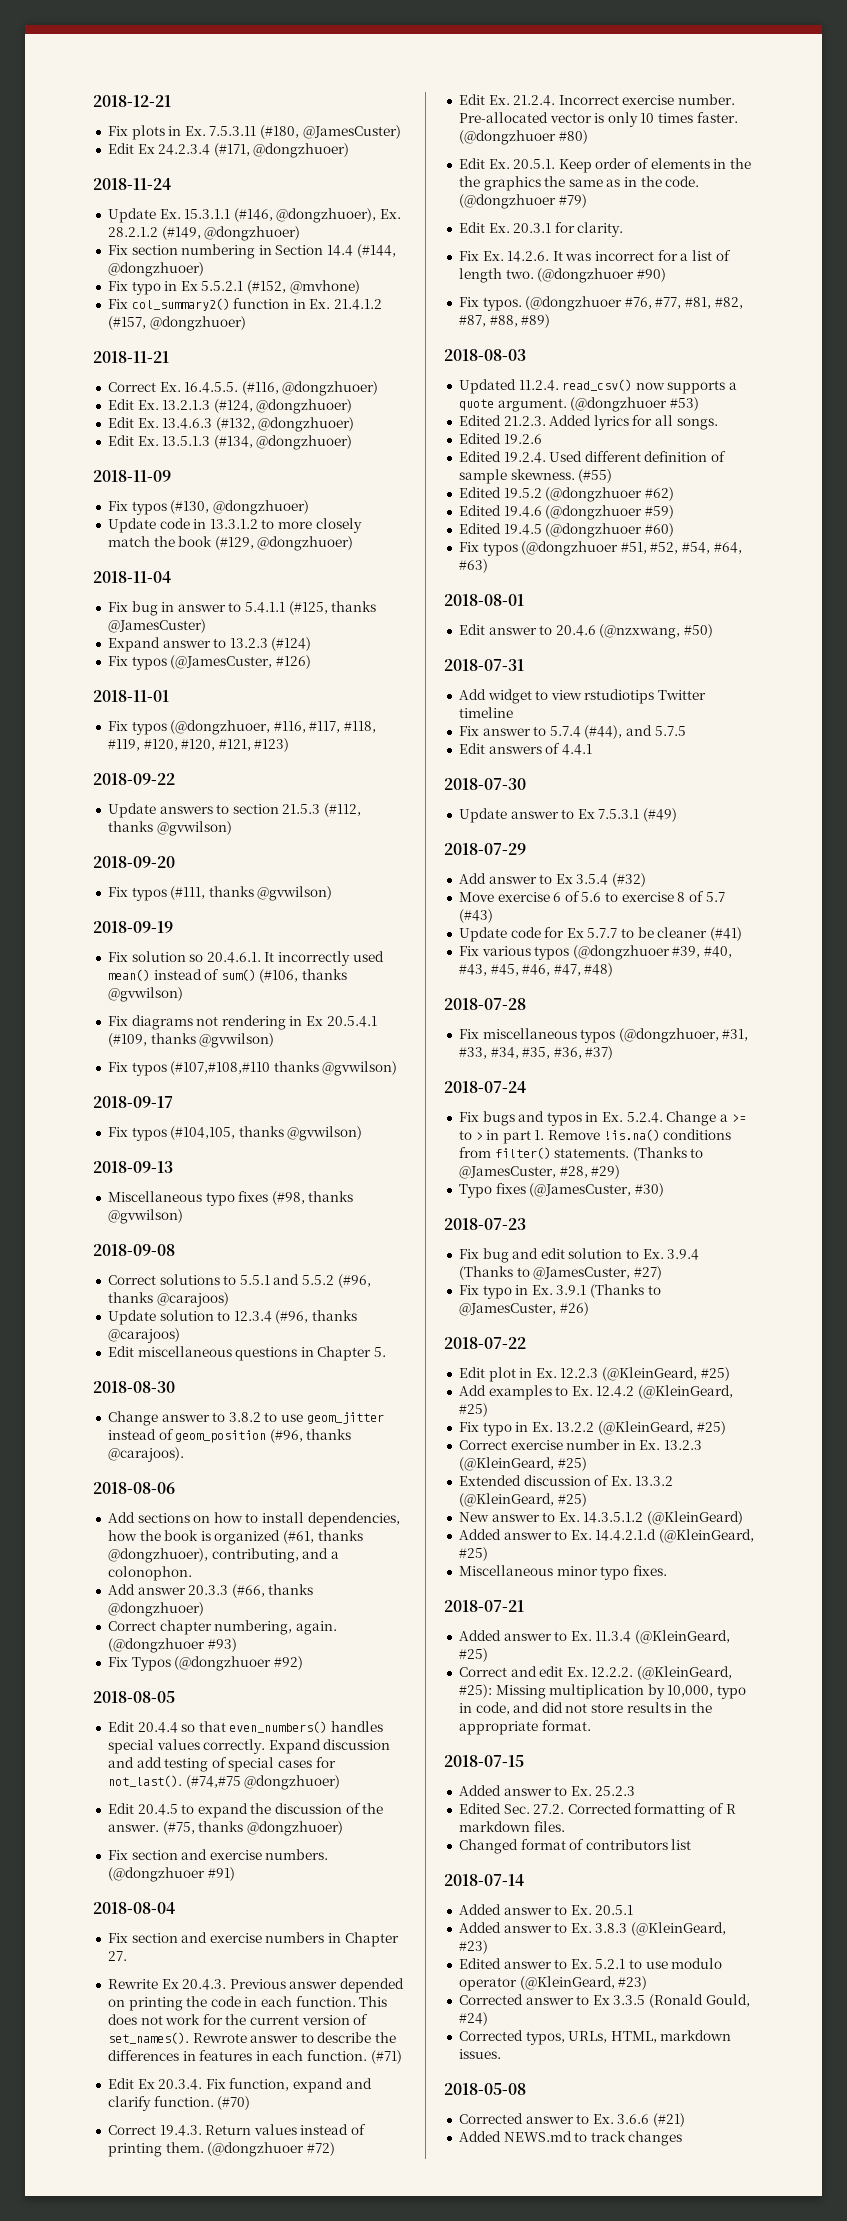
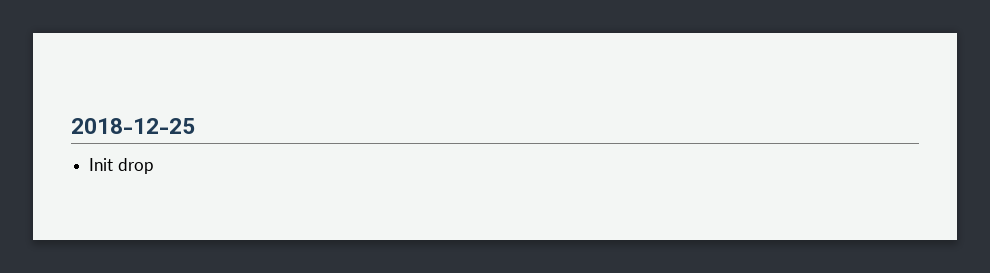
- 2018-12-21
- Fix plots in Ex. 7.5.3.11 (#180, @JamesCuster)
- Edit Ex 24.2.3.4 (#171, @dongzhuoer)
- 2018-11-24
- Update Ex. 15.3.1.1 (#146, @dongzhuoer), Ex. 28.2.1.2 (#149, @dongzhuoer)
- Fix section numbering in Section 14.4 (#144, @dongzhuoer)
- Fix typo in Ex 5.5.2.1 (#152, @mvhone)
- Fix col_summary2() function in Ex. 21.4.1.2 (#157, @dongzhuoer)
- 2018-11-21
- Correct Ex. 16.4.5.5. (#116, @dongzhuoer)
- Edit Ex. 13.2.1.3 (#124, @dongzhuoer)
- Edit Ex. 13.4.6.3 (#132, @dongzhuoer)
- Edit Ex. 13.5.1.3 (#134, @dongzhuoer)
- 2018-11-09
- Fix typos (#130, @dongzhuoer)
- Update code in 13.3.1.2 to more closely match the book (#129, @dongzhuoer)
- 2018-11-04
- Fix bug in answer to 5.4.1.1 (#125, thanks @JamesCuster)
- Expand answer to 13.2.3 (#124)
- Fix typos (@JamesCuster, #126)
- 2018-11-01
- Fix typos (@dongzhuoer, #116, #117, #118, #119, #120, #120, #121, #123)
- 2018-09-22
- Update answers to section 21.5.3 (#112, thanks @gvwilson)
- 2018-09-20
- Fix typos (#111, thanks @gvwilson)
- 2018-09-19
- Fix solution so 20.4.6.1. It incorrectly used mean() instead of sum() (#106, thanks @gvwilson)
- Fix diagrams not rendering in Ex 20.5.4.1 (#109, thanks @gvwilson)
- Fix typos (#107,#108,#110 thanks @gvwilson)
- 2018-09-17
- Fix typos (#104,105, thanks @gvwilson)
- 2018-09-13
- Miscellaneous typo fixes (#98, thanks @gvwilson)
- 2018-09-08
- Correct solutions to 5.5.1 and 5.5.2 (#96, thanks @carajoos)
- Update solution to 12.3.4 (#96, thanks @carajoos)
- Edit miscellaneous questions in Chapter 5.
- 2018-08-30
- Change answer to 3.8.2 to use geom_jitter instead of geom_position (#96, thanks @carajoos).
- 2018-08-06
- Add sections on how to install dependencies, how the book is organized (#61, thanks @dongzhuoer), contributing, and a colonophon.
- Add answer 20.3.3 (#66, thanks @dongzhuoer)
- Correct chapter numbering, again. (@dongzhuoer #93)
- Fix Typos (@dongzhuoer #92)
- 2018-08-05
- Edit 20.4.4 so that even_numbers() handles special values correctly. Expand discussion and add testing of special cases for not_last(). (#74,#75 @dongzhuoer)
- Edit 20.4.5 to expand the discussion of the answer. (#75, thanks @dongzhuoer)
- Fix section and exercise numbers. (@dongzhuoer #91)
- 2018-08-04
- Fix section and exercise numbers in Chapter 27.
- Rewrite Ex 20.4.3. Previous answer depended on printing the code in each function. This does not work for the current version of set_names(). Rewrote answer to describe the differences in features in each function. (#71)
- Edit Ex 20.3.4. Fix function, expand and clarify function. (#70)
- Correct 19.4.3. Return values instead of printing them. (@dongzhuoer #72)
- Edit Ex. 21.2.4. Incorrect exercise number. Pre-allocated vector is only 10 times faster. (@dongzhuoer #80)
- Edit Ex. 20.5.1. Keep order of elements in the the graphics the same as in the code. (@dongzhuoer #79)
- Edit Ex. 20.3.1 for clarity.
- Fix Ex. 14.2.6. It was incorrect for a list of length two. (@dongzhuoer #90)
- Fix typos. (@dongzhuoer #76, #77, #81, #82, #87, #88, #89)
- 2018-08-03
- Updated 11.2.4. read_csv() now supports a quote argument. (@dongzhuoer #53)
- Edited 21.2.3. Added lyrics for all songs.
- Edited 19.2.6
- Edited 19.2.4. Used different definition of sample skewness. (#55)
- Edited 19.5.2 (@dongzhuoer #62)
- Edited 19.4.6 (@dongzhuoer #59)
- Edited 19.4.5 (@dongzhuoer #60)
- Fix typos (@dongzhuoer #51, #52, #54, #64, #63)
- 2018-08-01
- Edit answer to 20.4.6 (@nzxwang, #50)
- 2018-07-31
- Add widget to view rstudiotips Twitter timeline
- Fix answer to 5.7.4 (#44), and 5.7.5
- Edit answers of 4.4.1
- 2018-07-30
- Update answer to Ex 7.5.3.1 (#49)
- 2018-07-29
- Add answer to Ex 3.5.4 (#32)
- Move exercise 6 of 5.6 to exercise 8 of 5.7 (#43)
- Update code for Ex 5.7.7 to be cleaner (#41)
- Fix various typos (@dongzhuoer #39, #40, #43, #45, #46, #47, #48)
- 2018-07-28
- Fix miscellaneous typos (@dongzhuoer, #31, #33, #34, #35, #36, #37)
- 2018-07-24
- Fix bugs and typos in Ex. 5.2.4. Change a >= to > in part 1. Remove !is.na() conditions from filter() statements. (Thanks to @JamesCuster, #28, #29)
- Typo fixes (@JamesCuster, #30)
- 2018-07-23
- Fix bug and edit solution to Ex. 3.9.4 (Thanks to @JamesCuster, #27)
- Fix typo in Ex. 3.9.1 (Thanks to @JamesCuster, #26)
- 2018-07-22
- Edit plot in Ex. 12.2.3 (@KleinGeard, #25)
- Add examples to Ex. 12.4.2 (@KleinGeard, #25)
- Fix typo in Ex. 13.2.2 (@KleinGeard, #25)
- Correct exercise number in Ex. 13.2.3 (@KleinGeard, #25)
- Extended discussion of Ex. 13.3.2 (@KleinGeard, #25)
- New answer to Ex. 14.3.5.1.2 (@KleinGeard)
- Added answer to Ex. 14.4.2.1.d (@KleinGeard, #25)
- Miscellaneous minor typo fixes.
- 2018-07-21
- Added answer to Ex. 11.3.4 (@KleinGeard, #25)
- Correct and edit Ex. 12.2.2. (@KleinGeard, #25): Missing multiplication by 10,000, typo in code, and did not store results in the appropriate format.
- 2018-07-15
- Added answer to Ex. 25.2.3
- Edited Sec. 27.2. Corrected formatting of R markdown files.
- Changed format of contributors list
- 2018-07-14
- Added answer to Ex. 20.5.1
- Added answer to Ex. 3.8.3 (@KleinGeard, #23)
- Edited answer to Ex. 5.2.1 to use modulo operator (@KleinGeard, #23)
- Corrected answer to Ex 3.3.5 (Ronald Gould, #24)
- Corrected typos, URLs, HTML, markdown issues.
- 2018-05-08
- Corrected answer to Ex. 3.6.6 (#21)
- Added NEWS.md to track changes
+ 2018-12-25
+ Init drop

